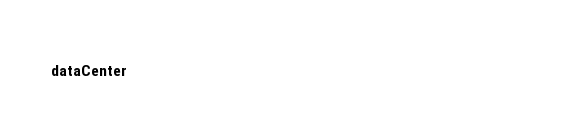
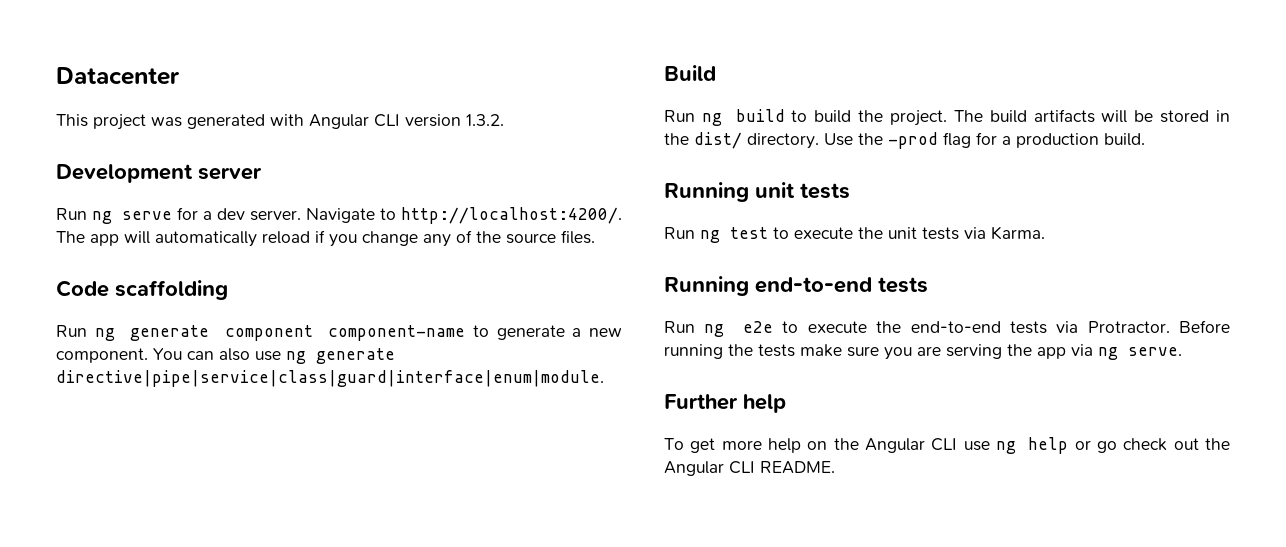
- dataCenter
+ Datacenter
+ This project was generated with Angular CLI version 1.3.2.
+ Development server
+ Run ng serve for a dev server. Navigate to http://localhost:4200/. The app will automatically reload if you change any of the source files.
+ Code scaffolding
+ Run ng generate component component-name to generate a new component. You can also use ng generate directive|pipe|service|class|guard|interface|enum|module.
+ Build
+ Run ng build to build the project. The build artifacts will be stored in the dist/ directory. Use the -prod flag for a production build.
+ Running unit tests
+ Run ng test to execute the unit tests via Karma.
+ Running end-to-end tests
+ Run ng e2e to execute the end-to-end tests via Protractor. Before running the tests make sure you are serving the app via ng serve.
+ Further help
+ To get more help on the Angular CLI use ng help or go check out the Angular CLI README.

